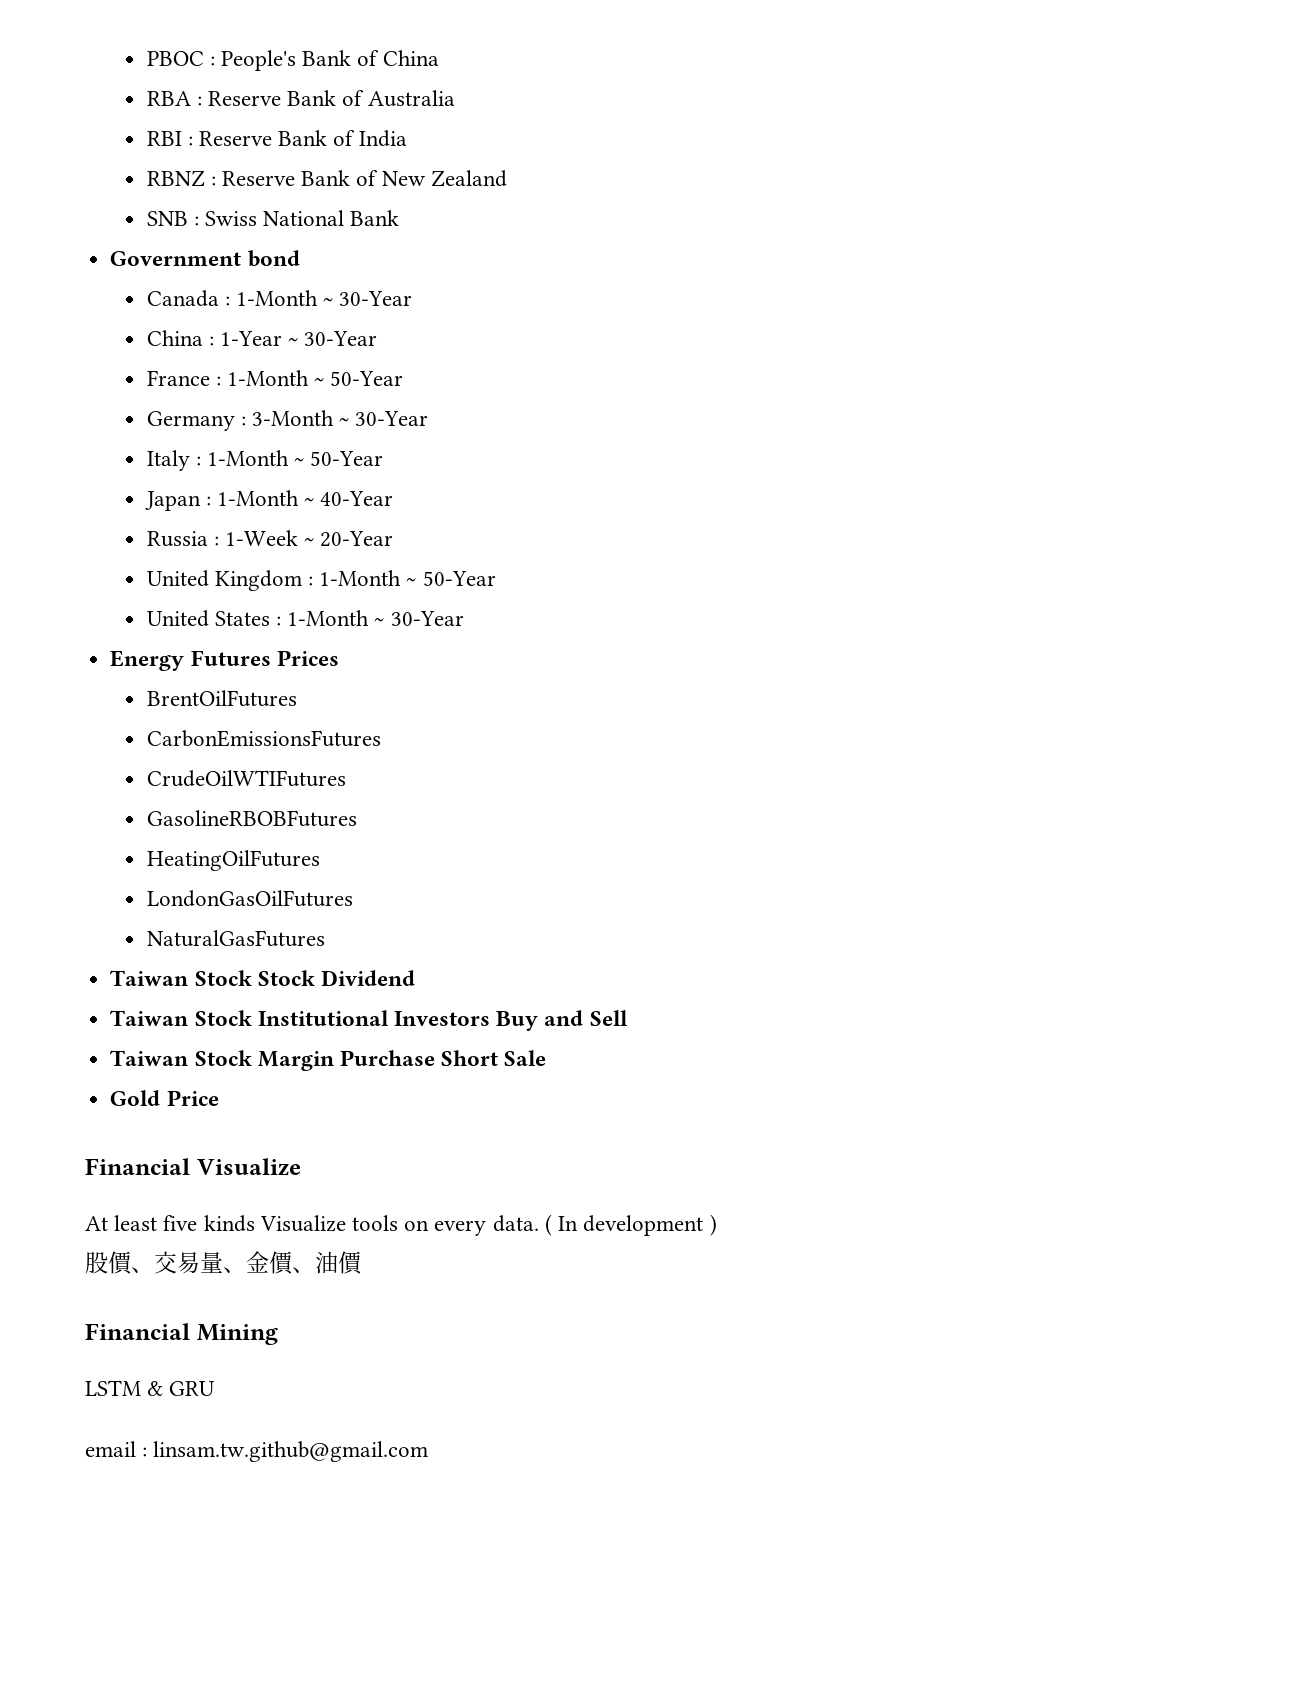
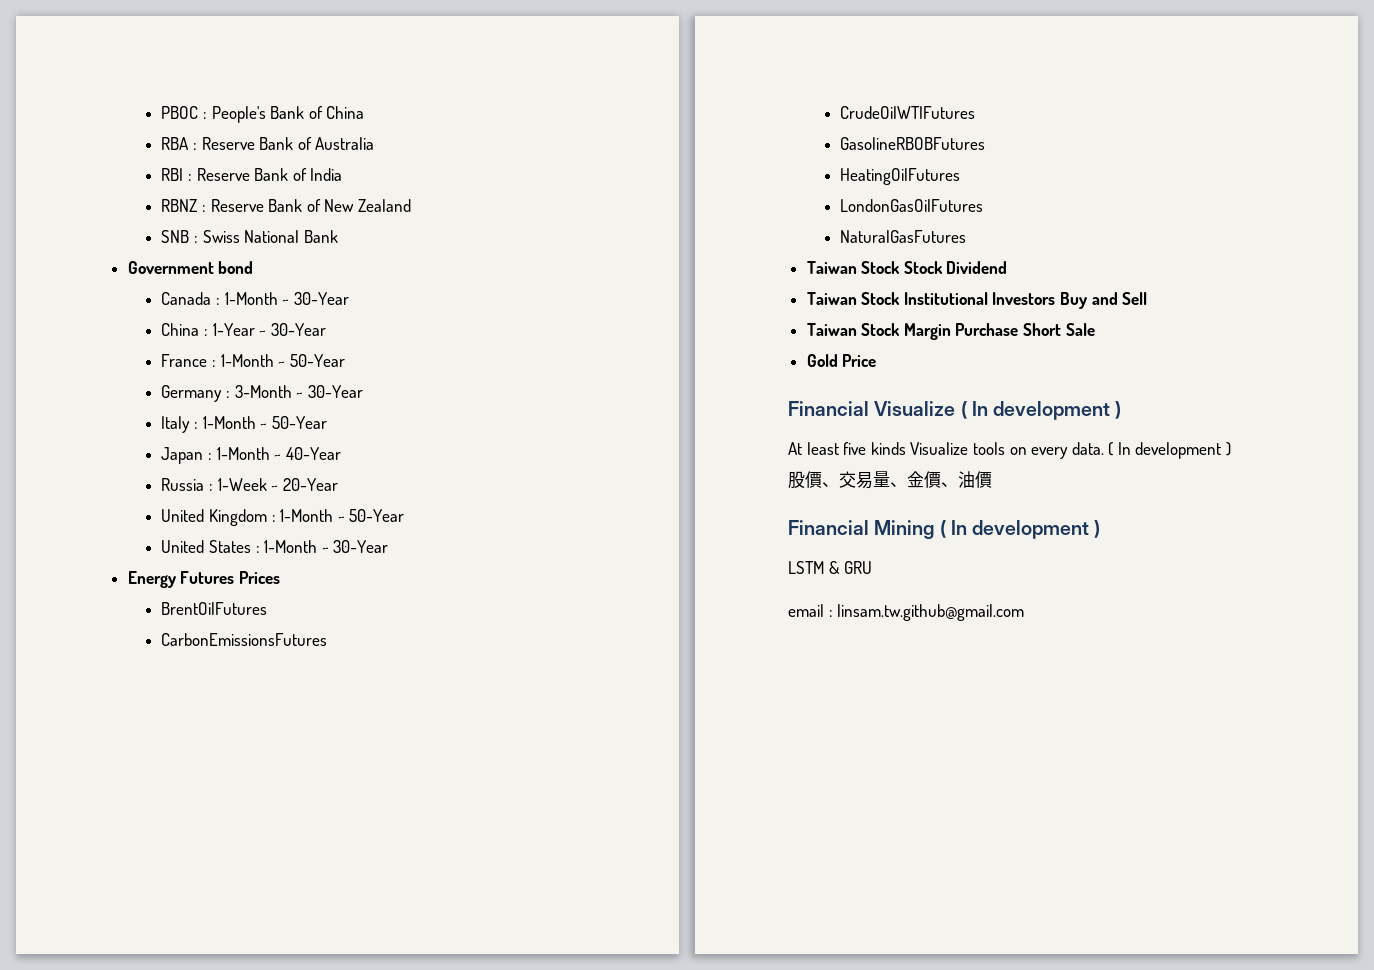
- Financial Visualize
+ Financial Visualize ( In development )
- Financial Mining
+ Financial Mining ( In development )

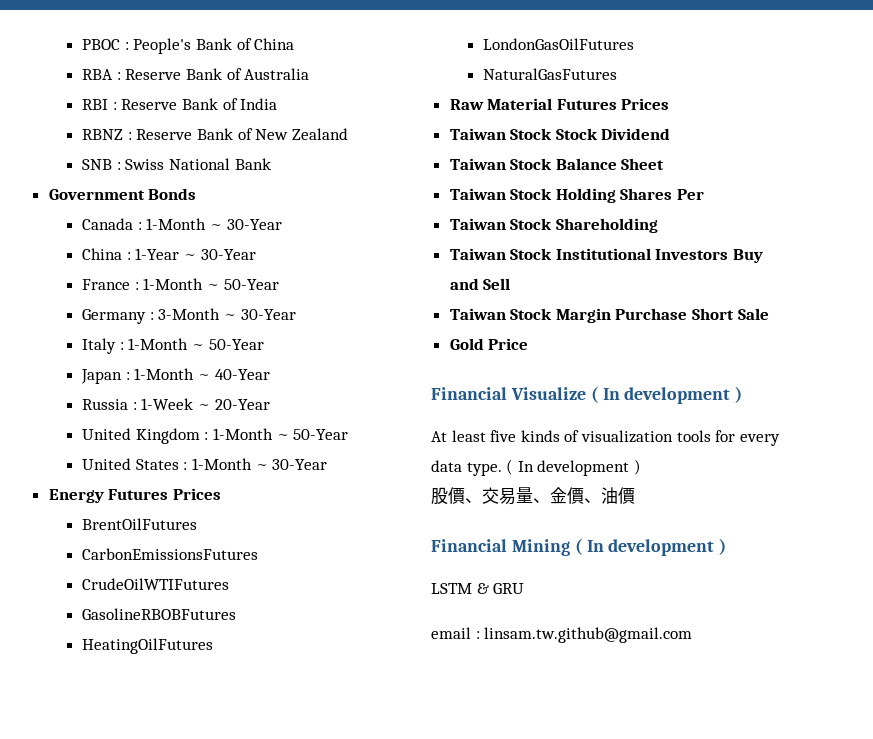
- Government bond
+ Government Bonds
+ Raw Material Futures Prices
+ Taiwan Stock Balance Sheet
+ Taiwan Stock Holding Shares Per
+ Taiwan Stock Shareholding
- At least five kinds Visualize tools on every data.
+ At least five kinds of visualization tools for every data type.

